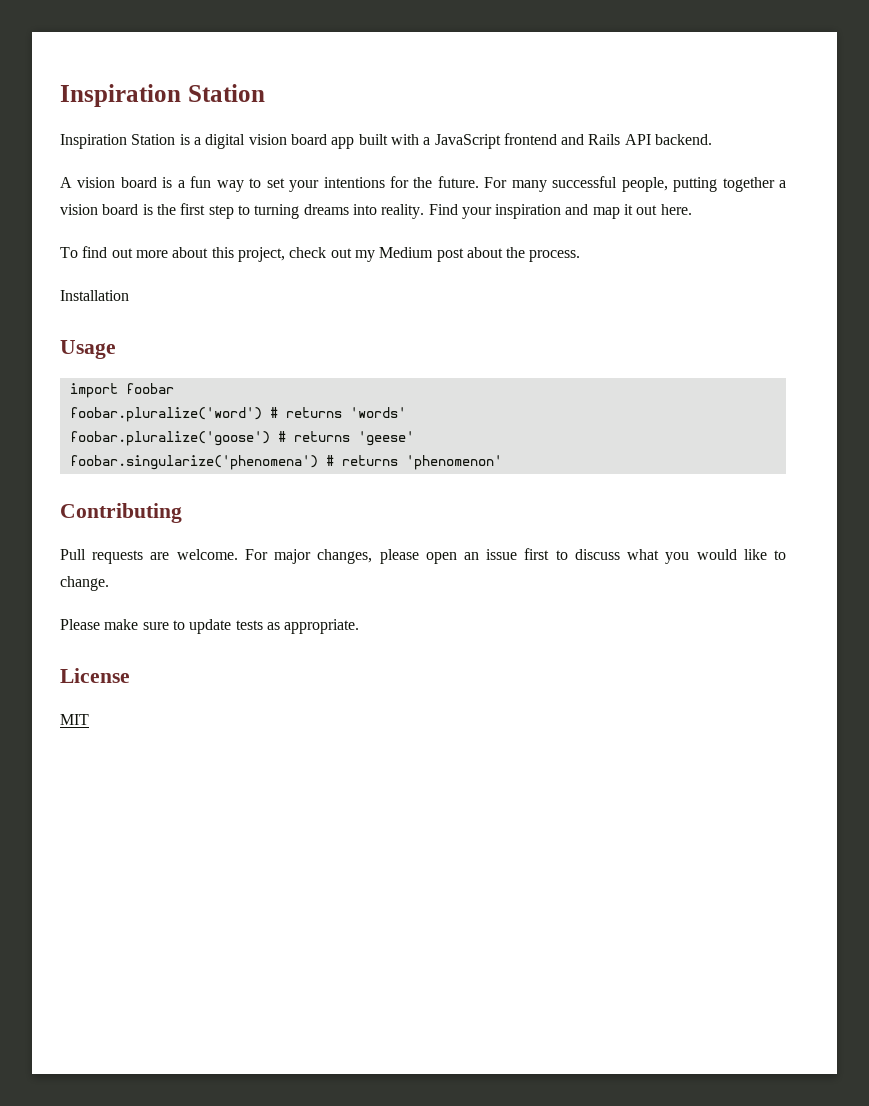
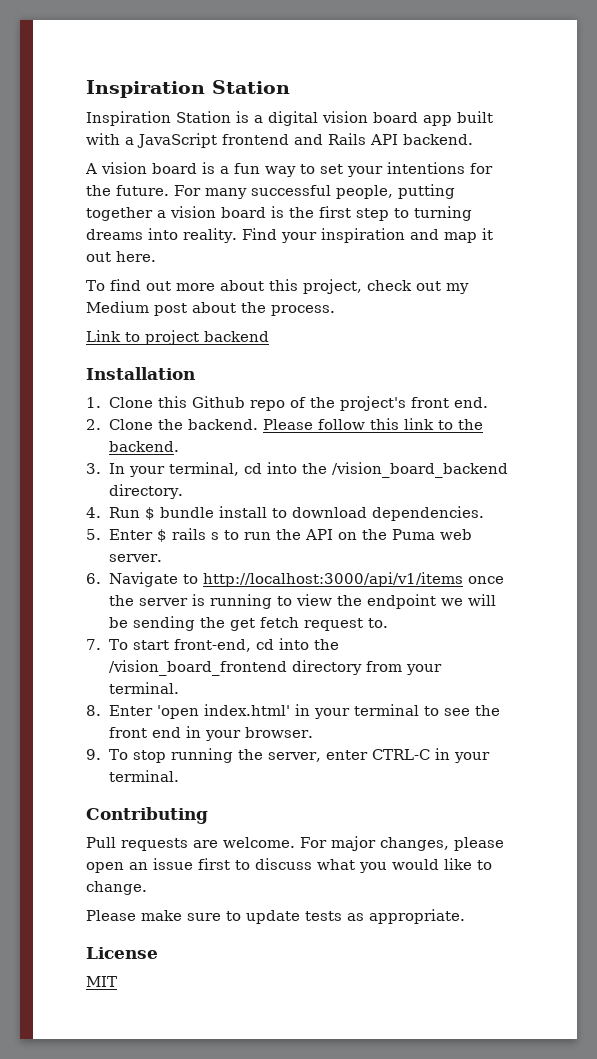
+ Link to project backend
  Installation
- Usage
- import foobar
- foobar.pluralize('word') # returns 'words'
- foobar.pluralize('goose') # returns 'geese'
- foobar.singularize('phenomena') # returns 'phenomenon'
+ 1. Clone this Github repo of the project's front end.
+ 2. Clone the backend. Please follow this link to the backend.
+ 3. In your terminal, cd into the /vision_board_backend directory.
+ 4. Run $ bundle install to download dependencies.
+ 5. Enter $ rails s to run the API on the Puma web server.
+ 6. Navigate to http://localhost:3000/api/v1/items once the server is running to view the endpoint we will be sending the get fetch request to.
+ 7. To start front-end, cd into the /vision_board_frontend directory from your terminal.
+ 8. Enter 'open index.html' in your terminal to see the front end in your browser.
+ 9. To stop running the server, enter CTRL-C in your terminal.

